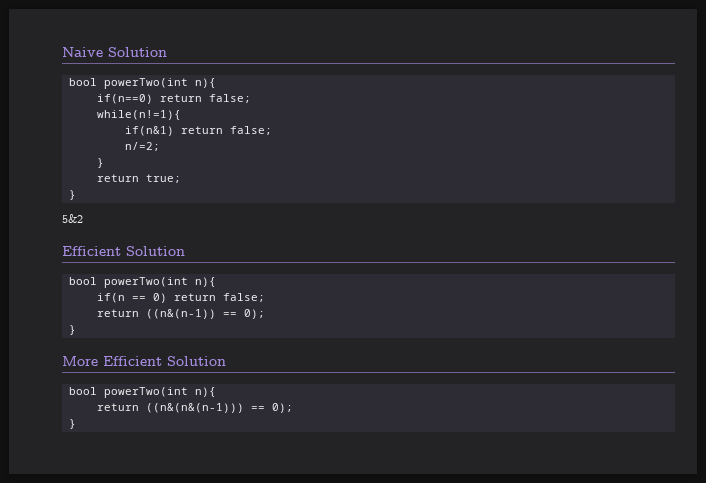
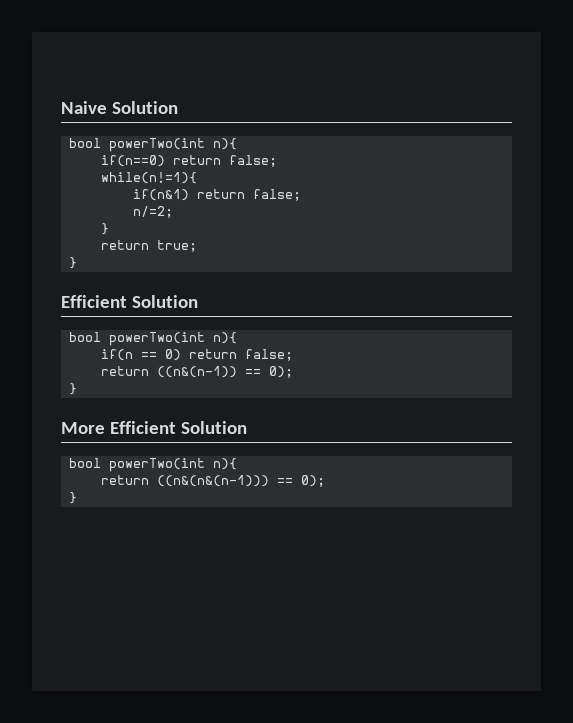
- 5&2

